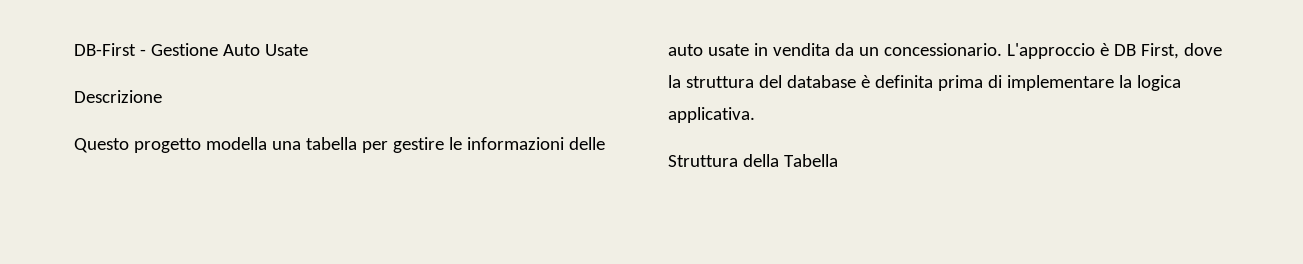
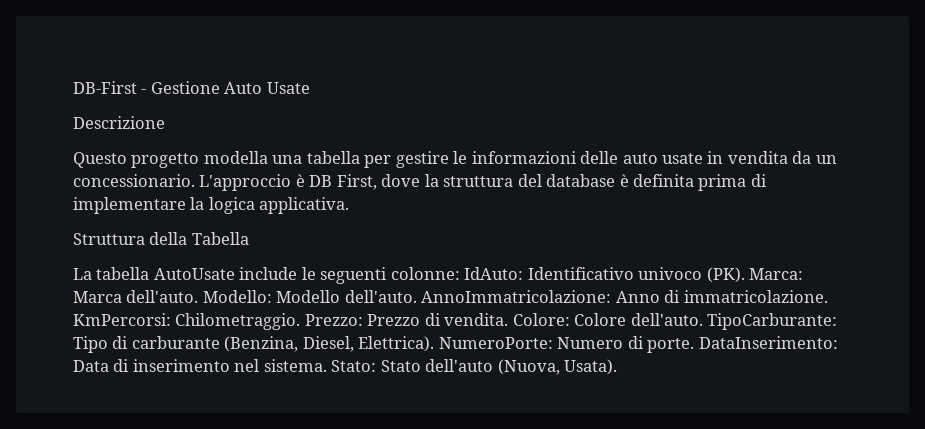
+ La tabella AutoUsate include le seguenti colonne: IdAuto: Identificativo univoco (PK). Marca: Marca dell'auto. Modello: Modello dell'auto. AnnoImmatricolazione: Anno di immatricolazione. KmPercorsi: Chilometraggio. Prezzo: Prezzo di vendita. Colore: Colore dell'auto. TipoCarburante: Tipo di carburante (Benzina, Diesel, Elettrica). NumeroPorte: Numero di porte. DataInserimento: Data di inserimento nel sistema. Stato: Stato dell'auto (Nuova, Usata).

